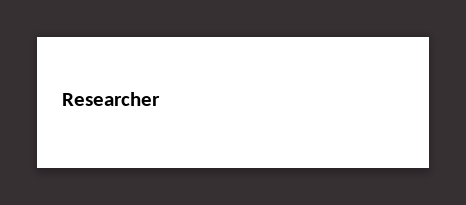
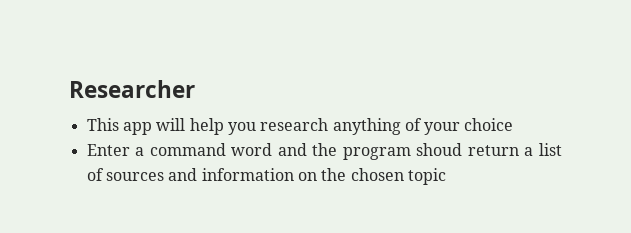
+ This app will help you research anything of your choice
+ Enter a command word and the program shoud return a list of sources and information on the chosen topic

